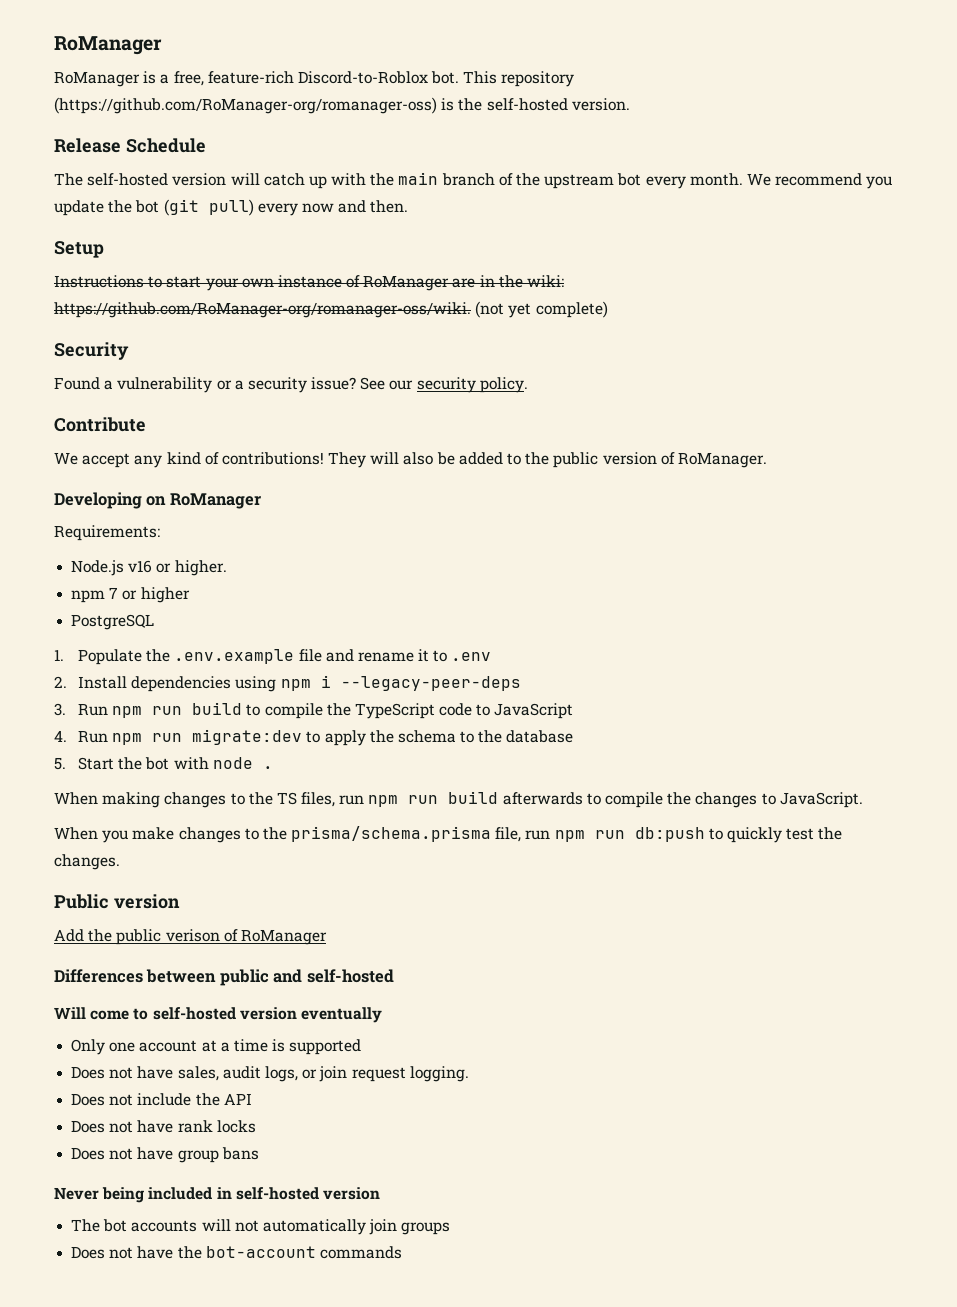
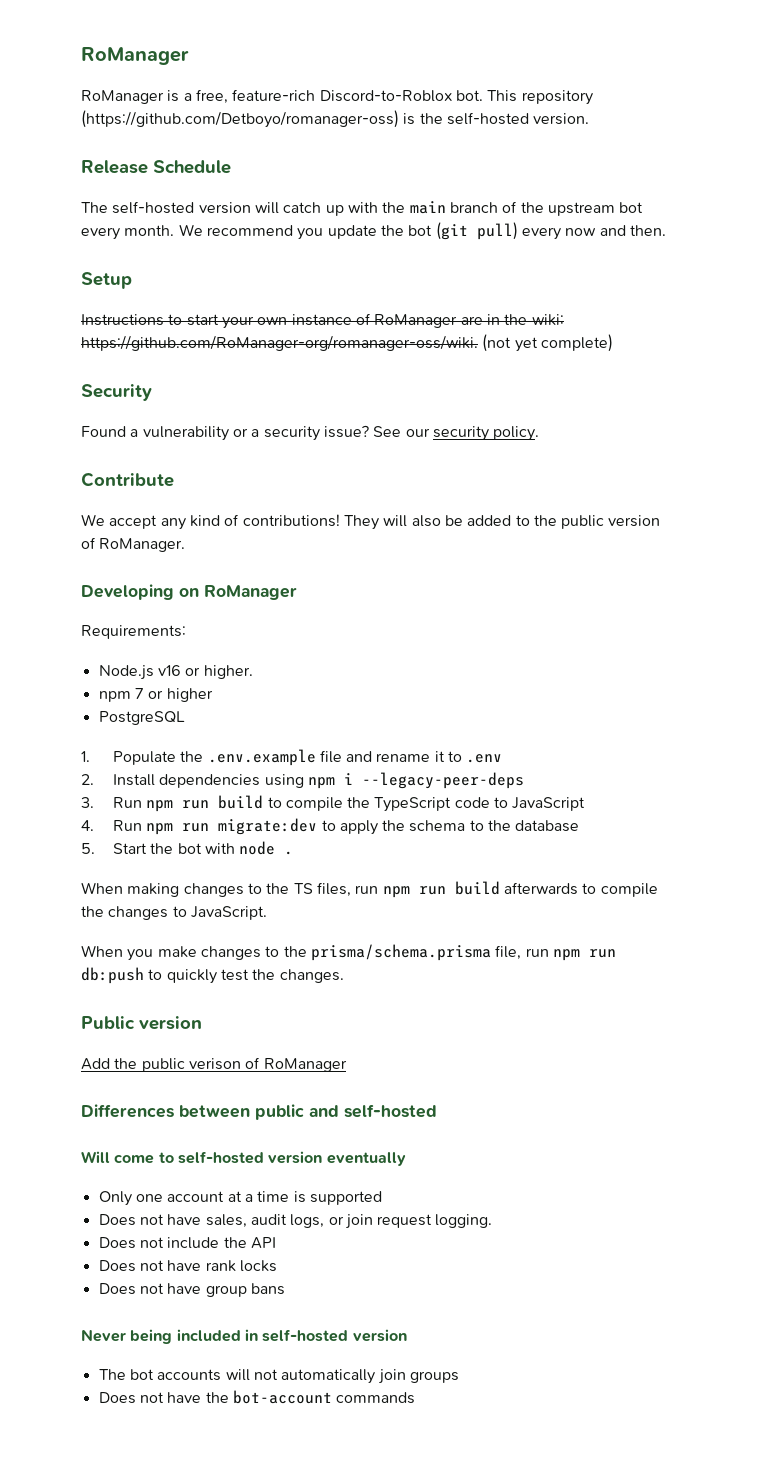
- This repository (https://github.com/RoManager-org/romanager-oss) is the self-hosted version.
+ This repository (https://github.com/Detboyo/romanager-oss) is the self-hosted version.

